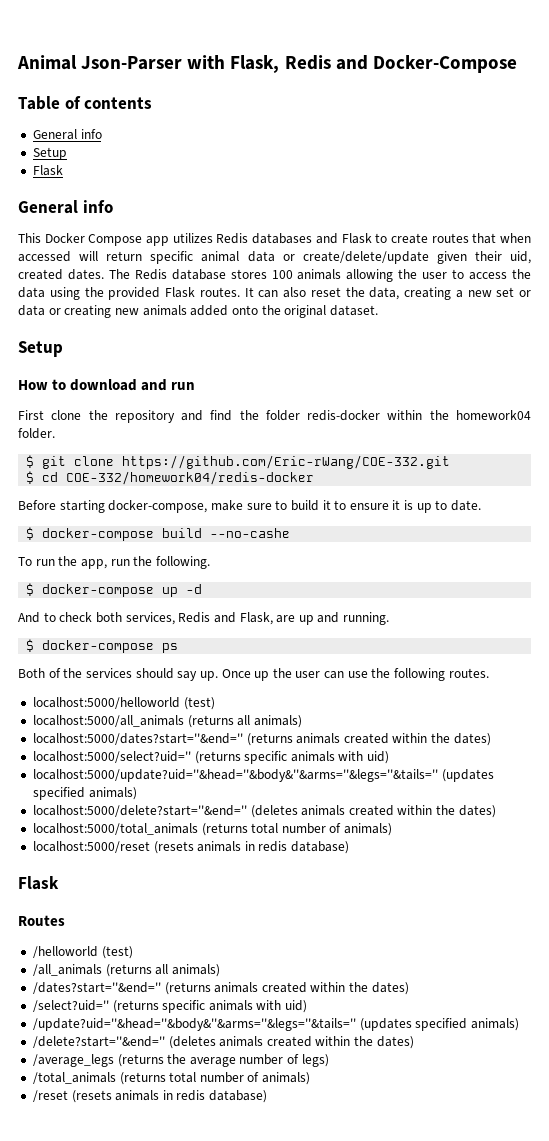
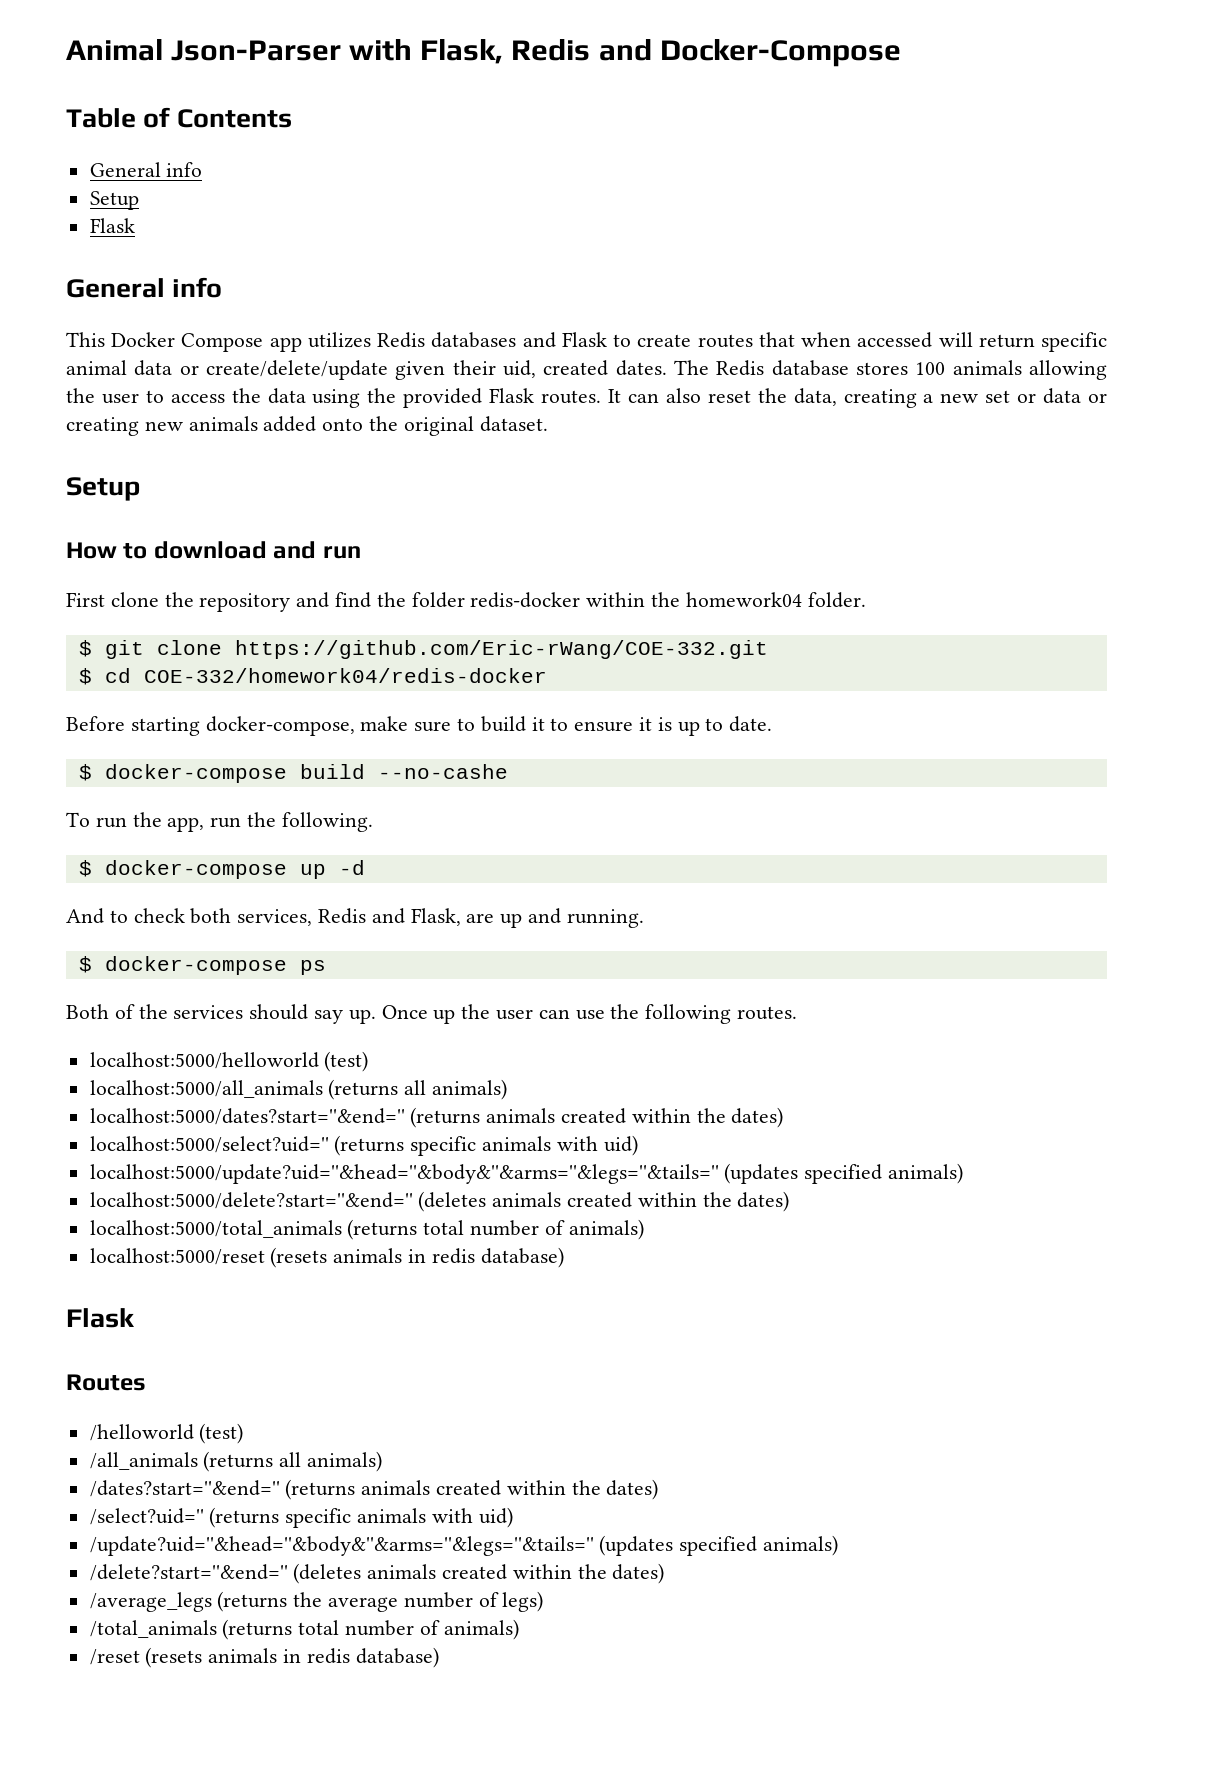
- Table of contents
+ Table of Contents

